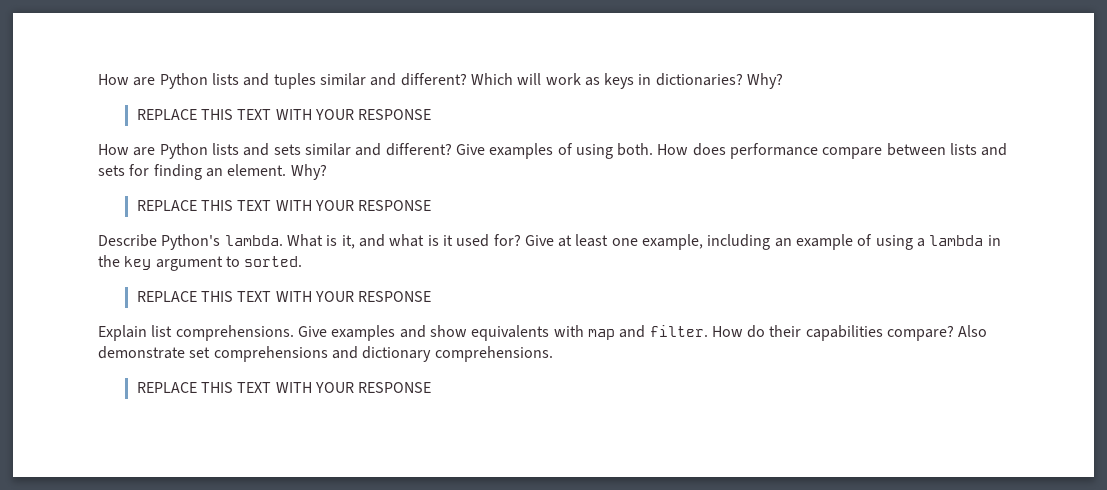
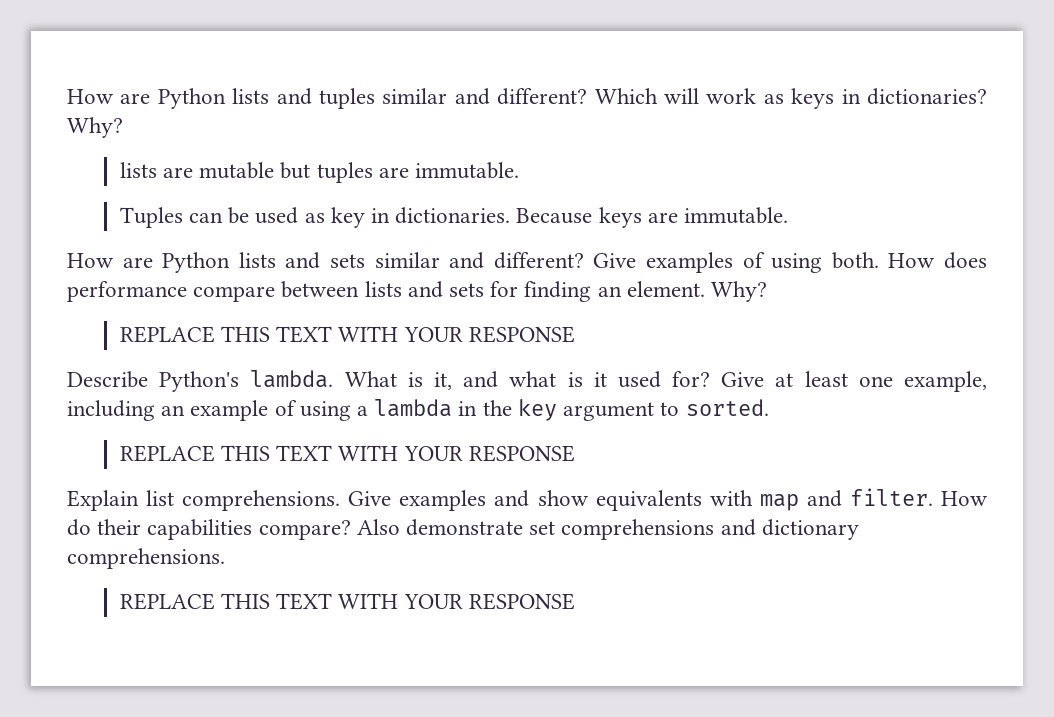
  Which will work as keys in dictionaries? Why?
- REPLACE THIS TEXT WITH YOUR RESPONSE
+ lists are mutable but tuples are immutable.
+ Tuples can be used as key in dictionaries. Because keys are immutable.

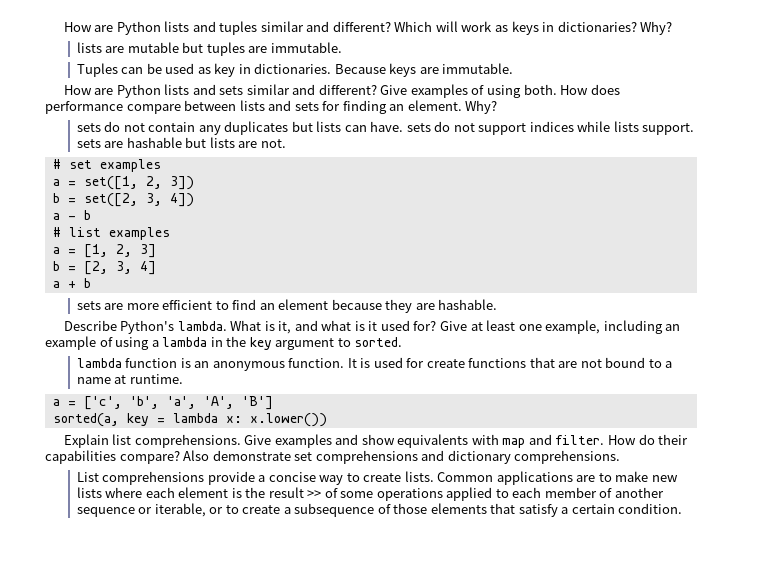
  How does performance compare between lists and sets for finding an element. Why?
- REPLACE THIS TEXT WITH YOUR RESPONSE
+ sets do not contain any duplicates but lists can have. sets do not support indices while lists support. sets are hashable but lists are not.
+ # set examples
+ a = set([1, 2, 3])
+ b = set([2, 3, 4])
+ a - b
+ # list examples
+ a = [1, 2, 3]
+ b = [2, 3, 4]
+ a + b
+ sets are more efficient to find an element because they are hashable.
  Give at least one example, including an example of using a lambda in the key argument to sorted.
- REPLACE THIS TEXT WITH YOUR RESPONSE
+ lambda function is an anonymous function. It is used for create functions that are not bound to a name at runtime.
+ a = ['c', 'b', 'a', 'A', 'B']
+ sorted(a, key = lambda x: x.lower())
  Also demonstrate set comprehensions and dictionary comprehensions.
- REPLACE THIS TEXT WITH YOUR RESPONSE
+ List comprehensions provide a concise way to create lists. Common applications are to make new lists where each element is the result >> of some operations applied to each member of another sequence or iterable, or to create a subsequence of those elements that satisfy a certain condition.

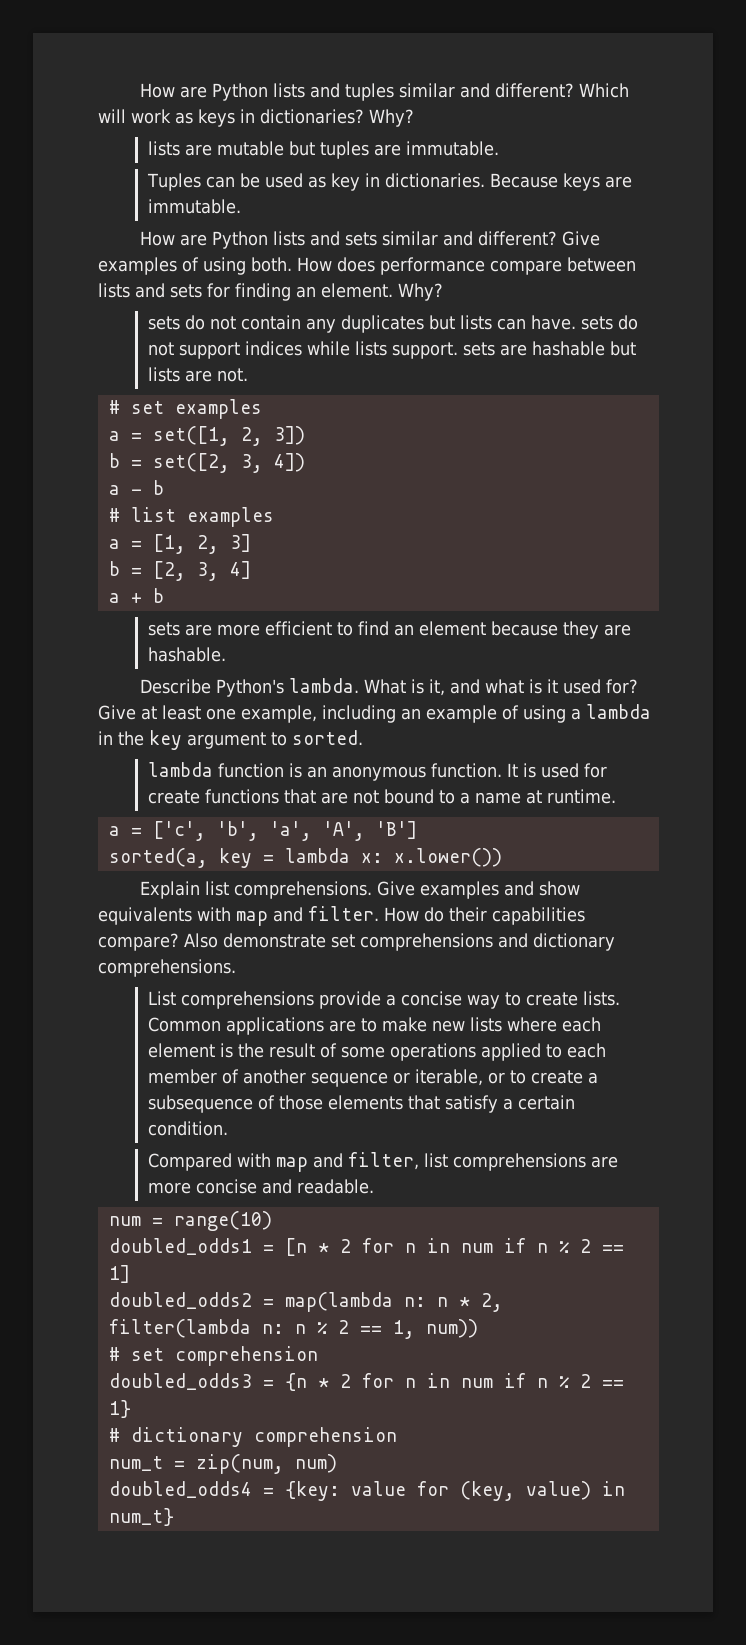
- Common applications are to make new lists where each element is the result >> of some operations applied to each member of another sequence or iterable, or to create a subsequence of those elements that satisfy a certain condition.
+ Common applications are to make new lists where each element is the result of some operations applied to each member of another sequence or iterable, or to create a subsequence of those elements that satisfy a certain condition.
+ Compared with map and filter, list comprehensions are more concise and readable.
+ num = range(10)
+ doubled_odds1 = [n * 2 for n in num if n % 2 == 1]
+ doubled_odds2 = map(lambda n: n * 2, filter(lambda n: n % 2 == 1, num))
+ # set comprehension
+ doubled_odds3 = {n * 2 for n in num if n % 2 == 1}
+ # dictionary comprehension
+ num_t = zip(num, num)
+ doubled_odds4 = {key: value for (key, value) in num_t}

